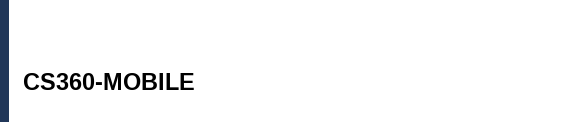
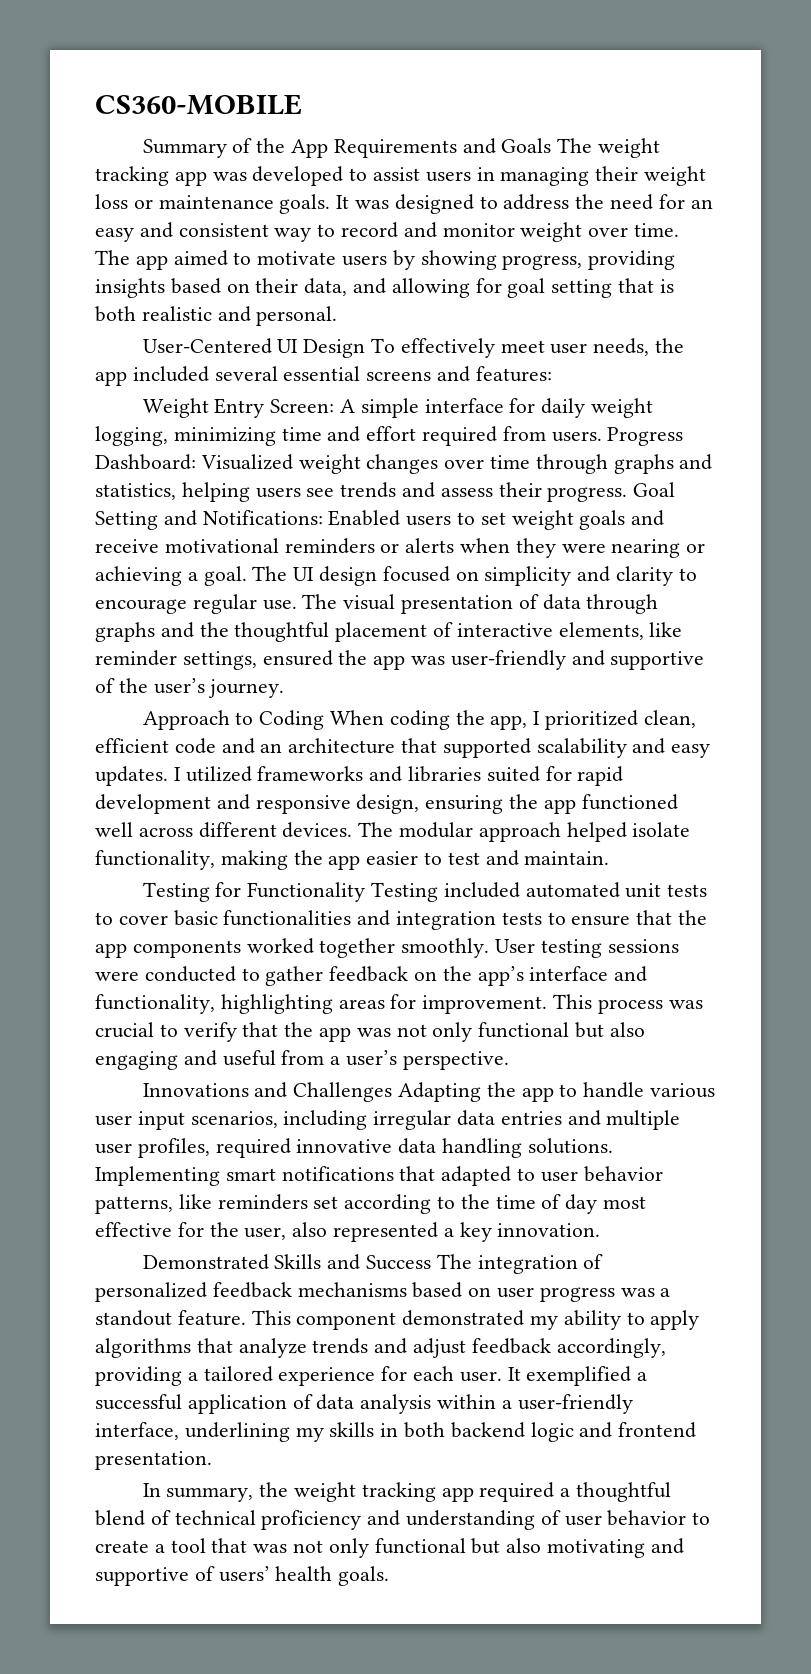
+ Summary of the App Requirements and Goals The weight tracking app was developed to assist users in managing their weight loss or maintenance goals. It was designed to address the need for an easy and consistent way to record and monitor weight over time. The app aimed to motivate users by showing progress, providing insights based on their data, and allowing for goal setting that is both realistic and personal.
+ User-Centered UI Design To effectively meet user needs, the app included several essential screens and features:
+ Weight Entry Screen: A simple interface for daily weight logging, minimizing time and effort required from users. Progress Dashboard: Visualized weight changes over time through graphs and statistics, helping users see trends and assess their progress. Goal Setting and Notifications: Enabled users to set weight goals and receive motivational reminders or alerts when they were nearing or achieving a goal. The UI design focused on simplicity and clarity to encourage regular use. The visual presentation of data through graphs and the thoughtful placement of interactive elements, like reminder settings, ensured the app was user-friendly and supportive of the user’s journey.
+ Approach to Coding When coding the app, I prioritized clean, efficient code and an architecture that supported scalability and easy updates. I utilized frameworks and libraries suited for rapid development and responsive design, ensuring the app functioned well across different devices. The modular approach helped isolate functionality, making the app easier to test and maintain.
+ Testing for Functionality Testing included automated unit tests to cover basic functionalities and integration tests to ensure that the app components worked together smoothly. User testing sessions were conducted to gather feedback on the app’s interface and functionality, highlighting areas for improvement. This process was crucial to verify that the app was not only functional but also engaging and useful from a user’s perspective.
+ Innovations and Challenges Adapting the app to handle various user input scenarios, including irregular data entries and multiple user profiles, required innovative data handling solutions. Implementing smart notifications that adapted to user behavior patterns, like reminders set according to the time of day most effective for the user, also represented a key innovation.
+ Demonstrated Skills and Success The integration of personalized feedback mechanisms based on user progress was a standout feature. This component demonstrated my ability to apply algorithms that analyze trends and adjust feedback accordingly, providing a tailored experience for each user. It exemplified a successful application of data analysis within a user-friendly interface, underlining my skills in both backend logic and frontend presentation.
+ In summary, the weight tracking app required a thoughtful blend of technical proficiency and understanding of user behavior to create a tool that was not only functional but also motivating and supportive of users’ health goals.

